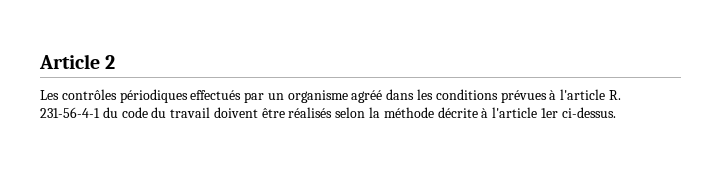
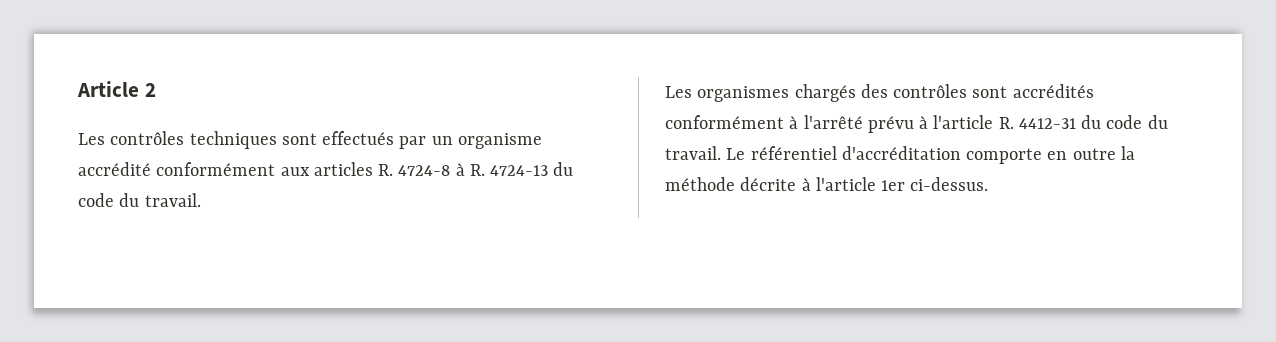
- Les contrôles périodiques effectués par un organisme agréé dans les conditions prévues à l'article R. 231-56-4-1 du code du travail doivent être réalisés selon la méthode décrite à l'article 1er ci-dessus.
+ Les contrôles techniques sont effectués par un organisme accrédité conformément aux articles R. 4724-8 à R. 4724-13 du code du travail.
+ Les organismes chargés des contrôles sont accrédités conformément à l'arrêté prévu à l'article R. 4412-31 du code du travail. Le référentiel d'accréditation comporte en outre la méthode décrite à l'article 1er ci-dessus.

